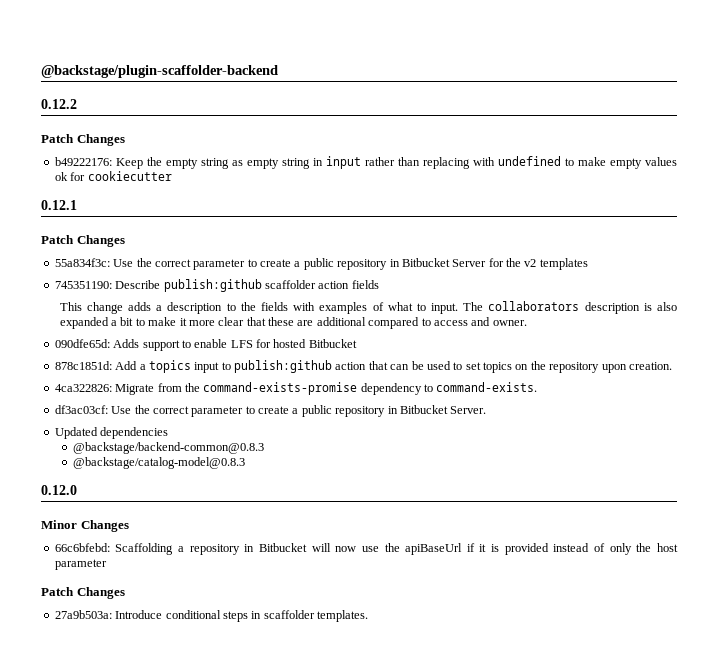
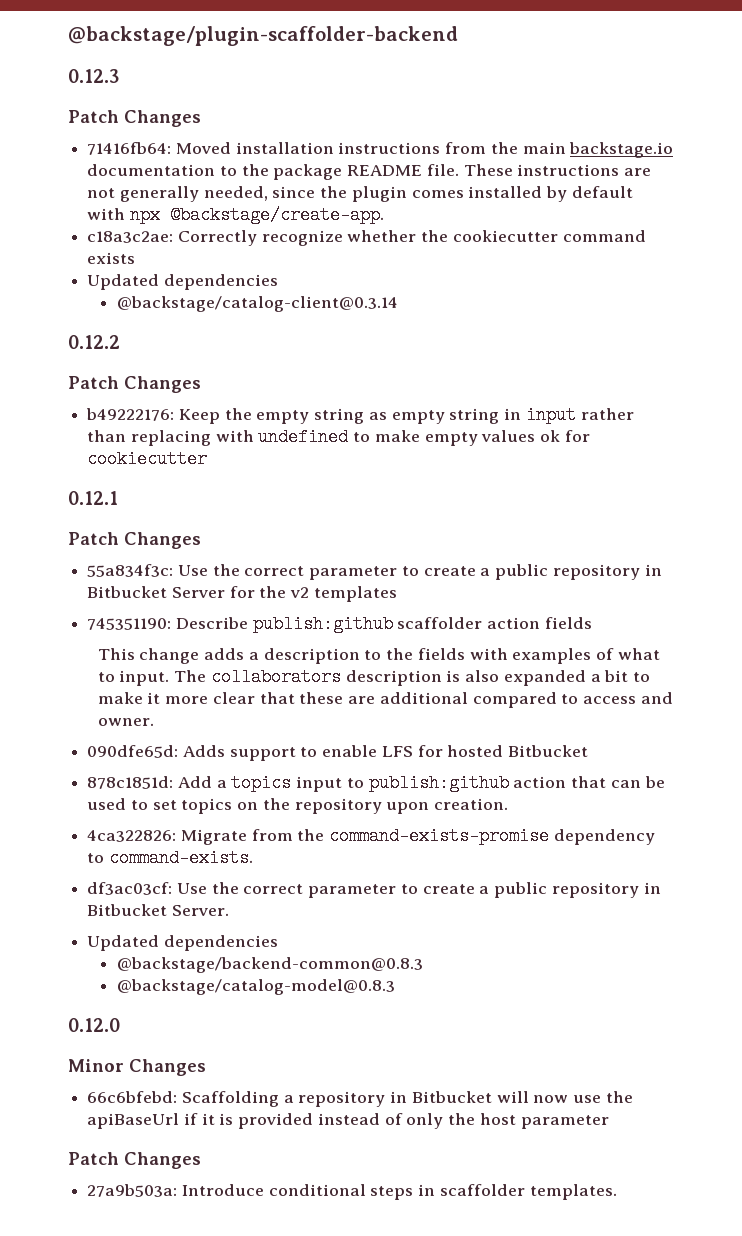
+ 0.12.3
+ Patch Changes
+ 71416fb64: Moved installation instructions from the main backstage.io documentation to the package README file. These instructions are not generally needed, since the plugin comes installed by default with npx @backstage/create-app.
+ c18a3c2ae: Correctly recognize whether the cookiecutter command exists
+ Updated dependencies
+ @backstage/catalog-client@0.3.14

